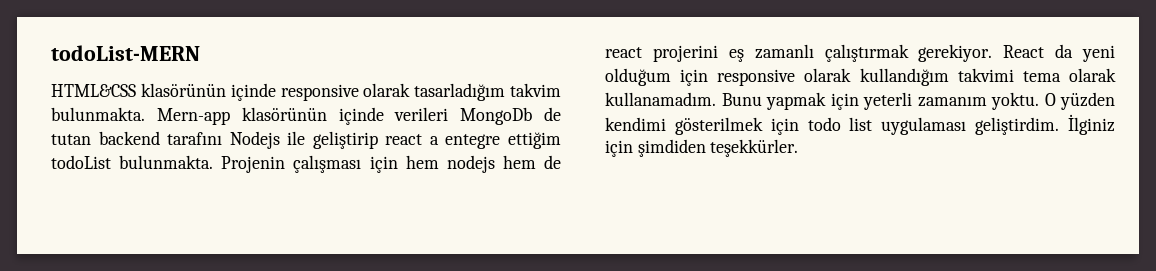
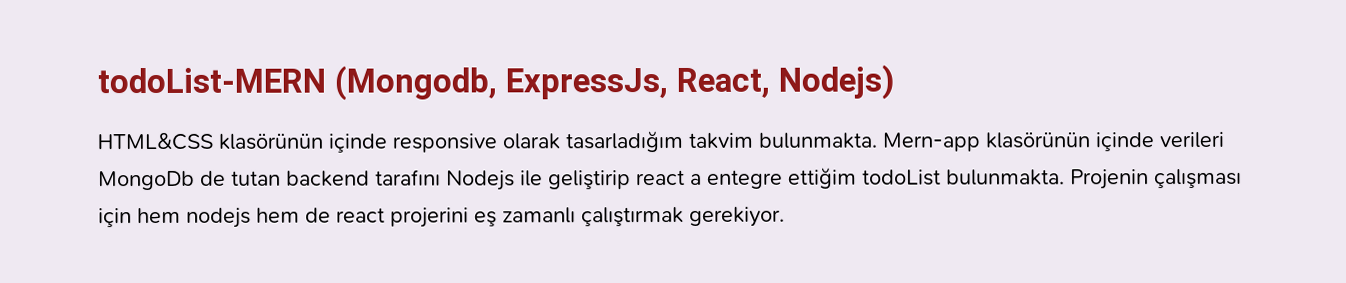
- todoList-MERN
+ todoList-MERN (Mongodb, ExpressJs, React, Nodejs)
- React da yeni olduğum için responsive olarak kullandığım takvimi tema olarak kullanamadım. Bunu yapmak için yeterli zamanım yoktu. O yüzden kendimi gösterilmek için todo list uygulaması geliştirdim. İlginiz için şimdiden teşekkürler.

